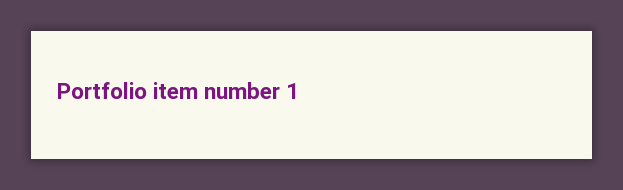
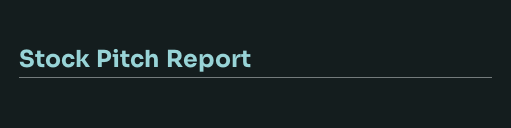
- Portfolio item number 1
+ Stock Pitch Report

